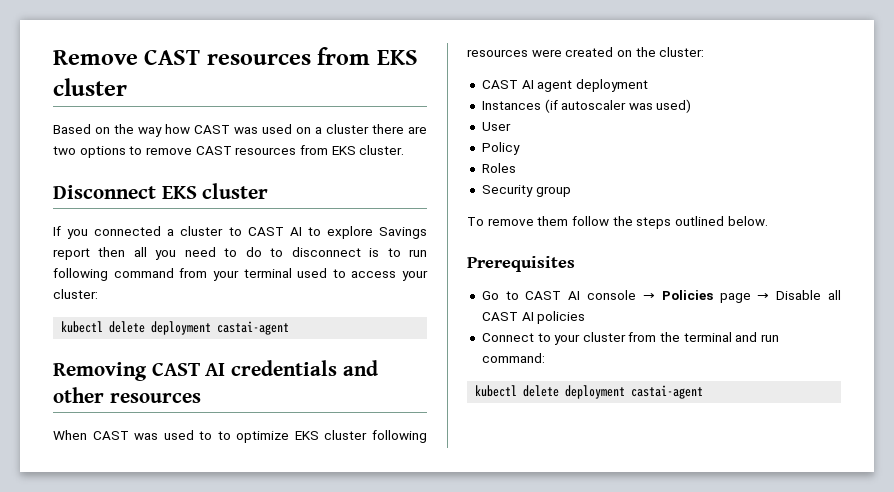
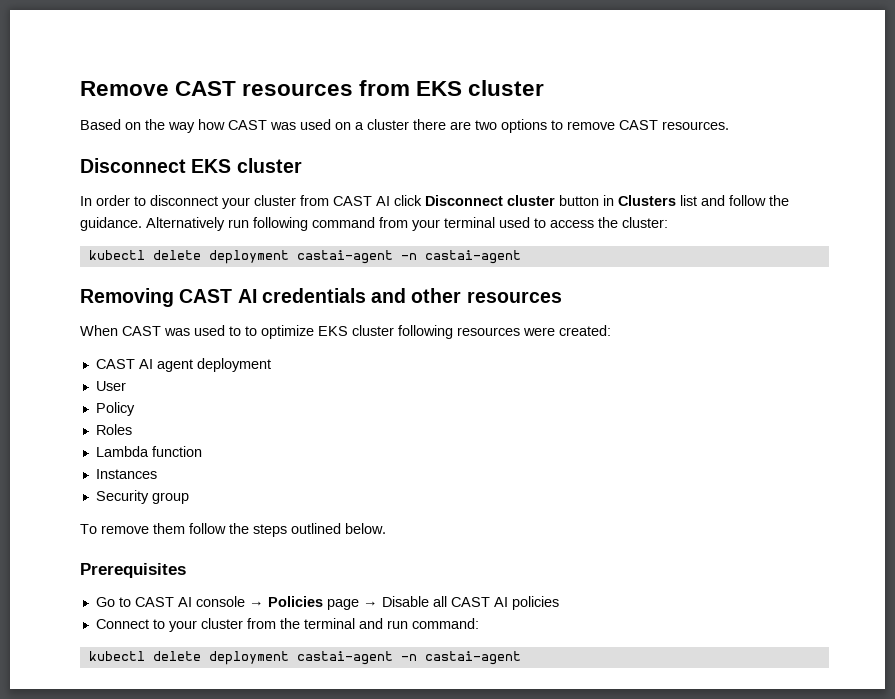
- Based on the way how CAST was used on a cluster there are two options to remove CAST resources from EKS cluster.
+ Based on the way how CAST was used on a cluster there are two options to remove CAST resources.
- If you connected a cluster to CAST AI to explore Savings report then all you need to do to disconnect is to run following command from your terminal used to access your cluster:
- kubectl delete deployment castai-agent
+ In order to disconnect your cluster from CAST AI click Disconnect cluster button in Clusters list and follow the guidance. Alternatively run following command from your terminal used to access the cluster:
+ kubectl delete deployment castai-agent -n castai-agent
- When CAST was used to to optimize EKS cluster following resources were created on the cluster:
+ When CAST was used to to optimize EKS cluster following resources were created:
- Instances (if autoscaler was used)
+ Lambda function
+ Instances
  Connect to your cluster from the terminal and run command:
- kubectl delete deployment castai-agent
+ kubectl delete deployment castai-agent -n castai-agent

